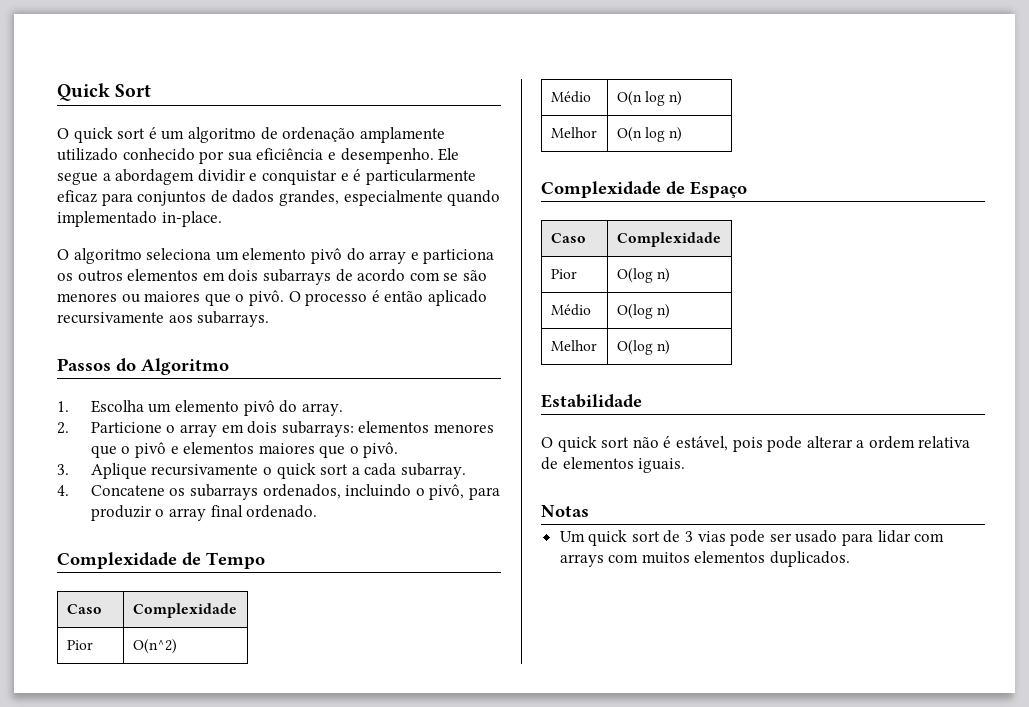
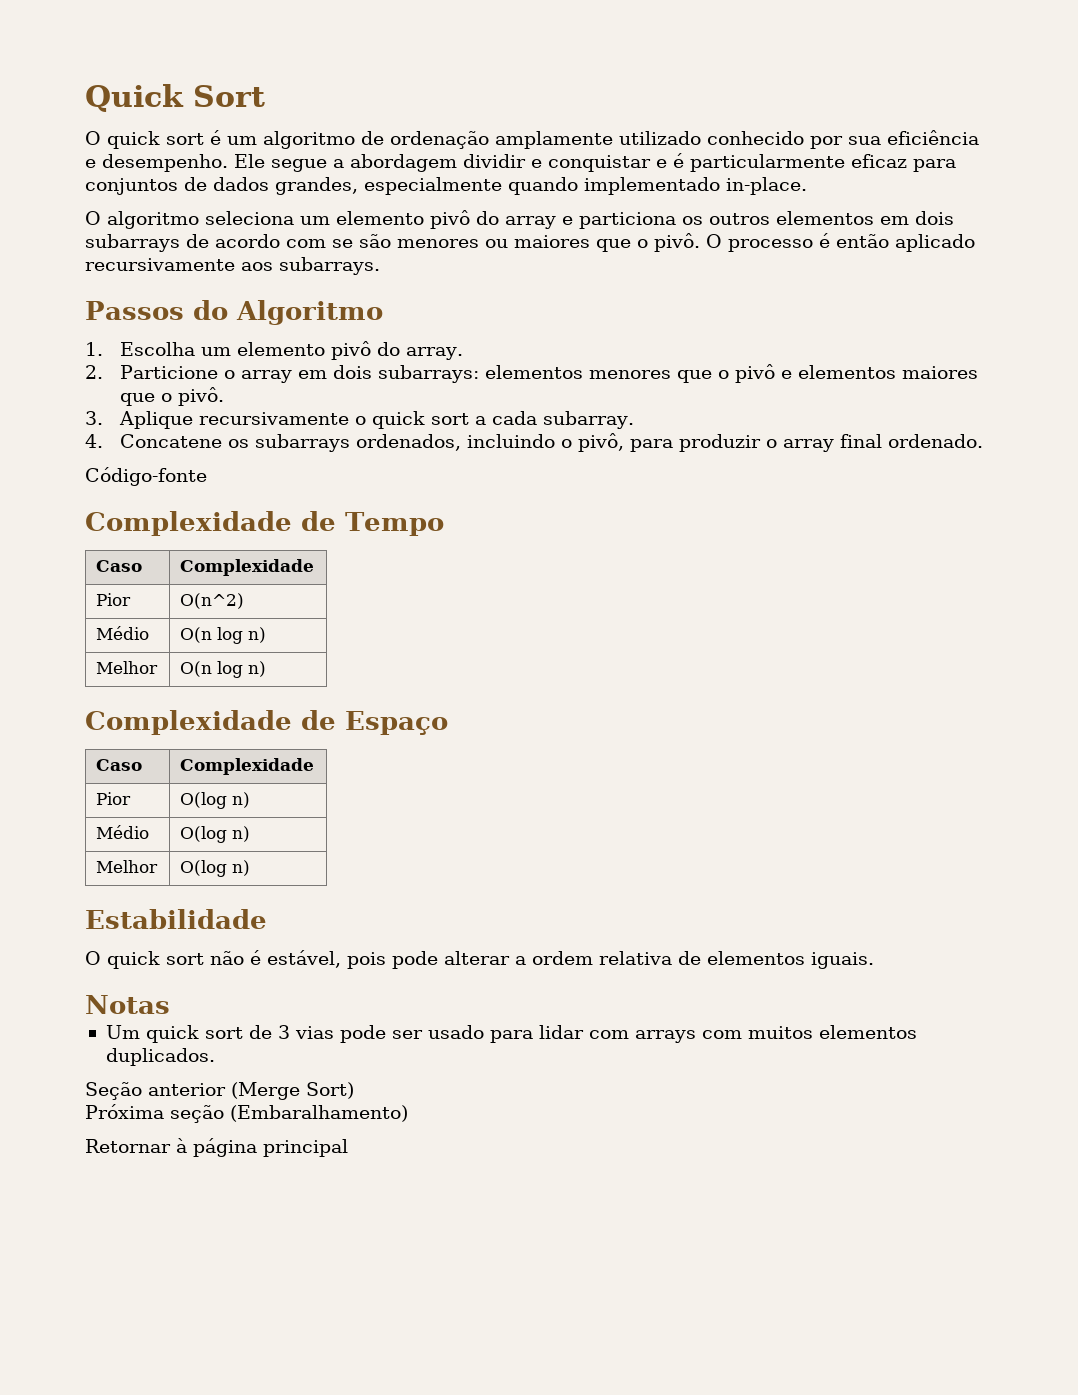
+ Código-fonte
+ Seção anterior (Merge Sort)
+ Próxima seção (Embaralhamento)
+ Retornar à página principal

